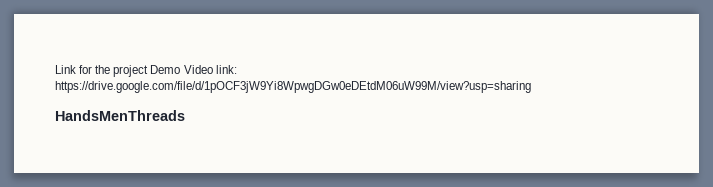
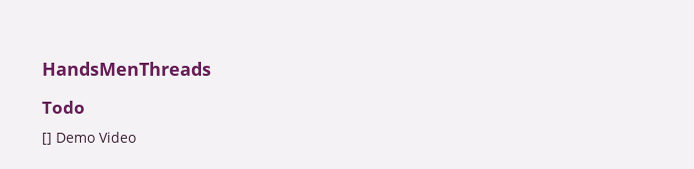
- Link for the project Demo Video link: https://drive.google.com/file/d/1pOCF3jW9Yi8WpwgDGw0eDEtdM06uW99M/view?usp=sharing
  HandsMenThreads
+ Todo
+ [] Demo Video

